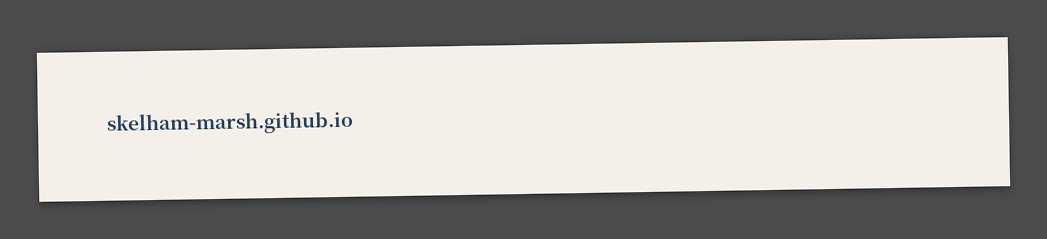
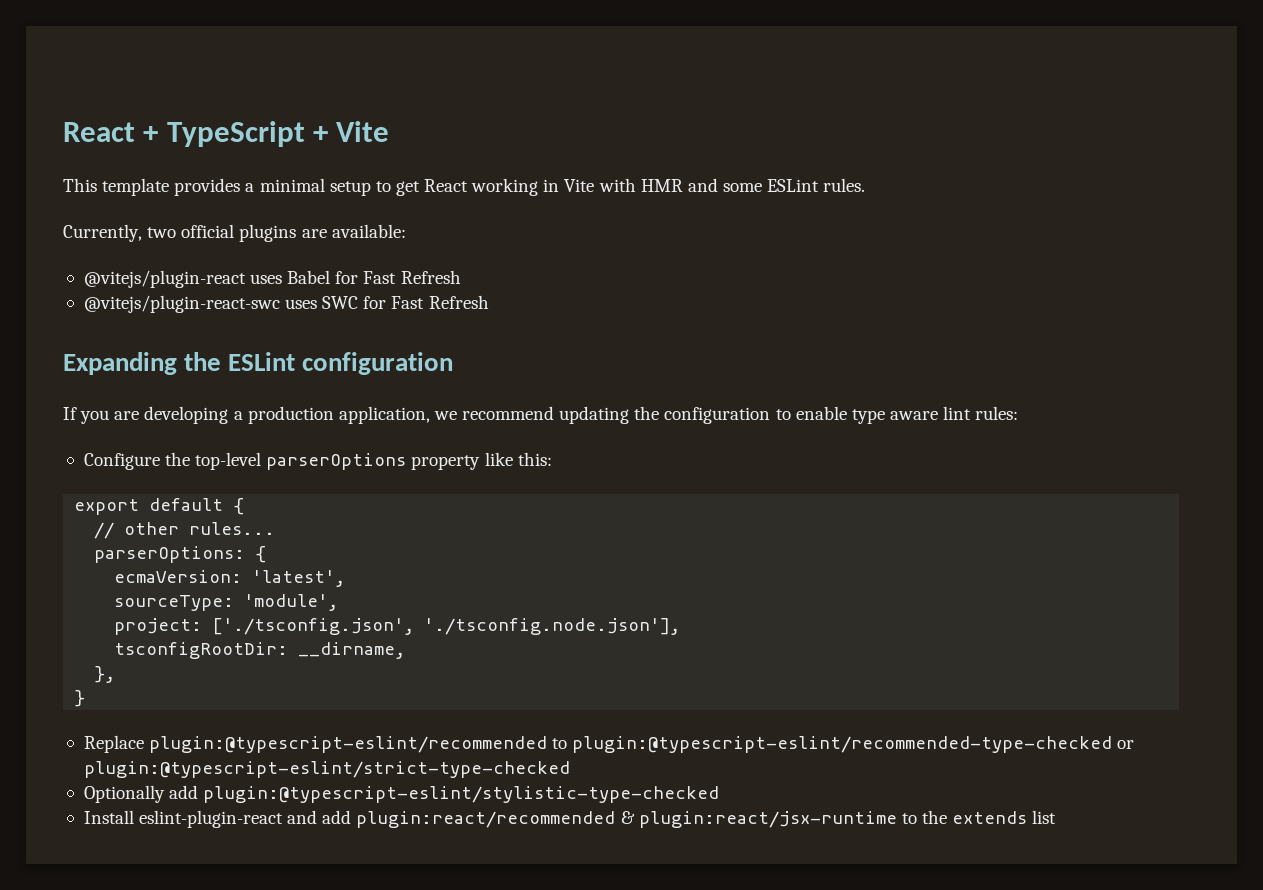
- skelham-marsh.github.io
+ React + TypeScript + Vite
+ This template provides a minimal setup to get React working in Vite with HMR and some ESLint rules.
+ Currently, two official plugins are available:
+ @vitejs/plugin-react uses Babel for Fast Refresh
+ @vitejs/plugin-react-swc uses SWC for Fast Refresh
+ Expanding the ESLint configuration
+ If you are developing a production application, we recommend updating the configuration to enable type aware lint rules:
+ Configure the top-level parserOptions property like this:
+ export default {
+ // other rules...
+ parserOptions: {
+ ecmaVersion: 'latest',
+ sourceType: 'module',
+ project: ['./tsconfig.json', './tsconfig.node.json'],
+ tsconfigRootDir: __dirname,
+ },
+ }
+ Replace plugin:@typescript-eslint/recommended to plugin:@typescript-eslint/recommended-type-checked or plugin:@typescript-eslint/strict-type-checked
+ Optionally add plugin:@typescript-eslint/stylistic-type-checked
+ Install eslint-plugin-react and add plugin:react/recommended & plugin:react/jsx-runtime to the extends list

